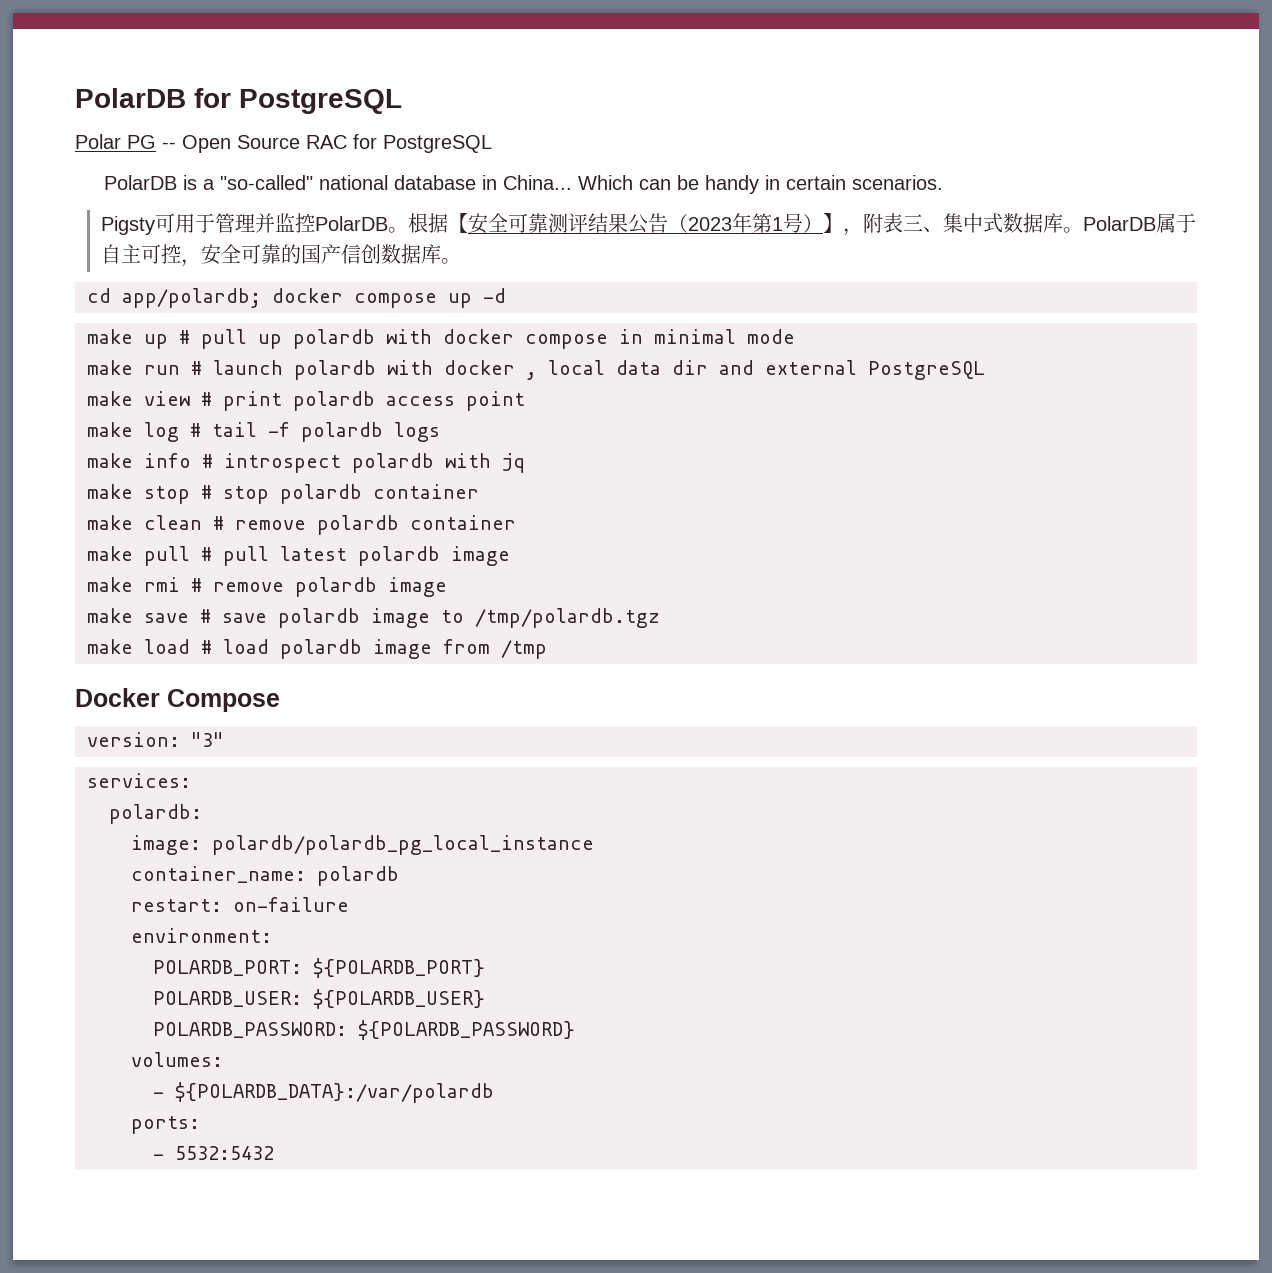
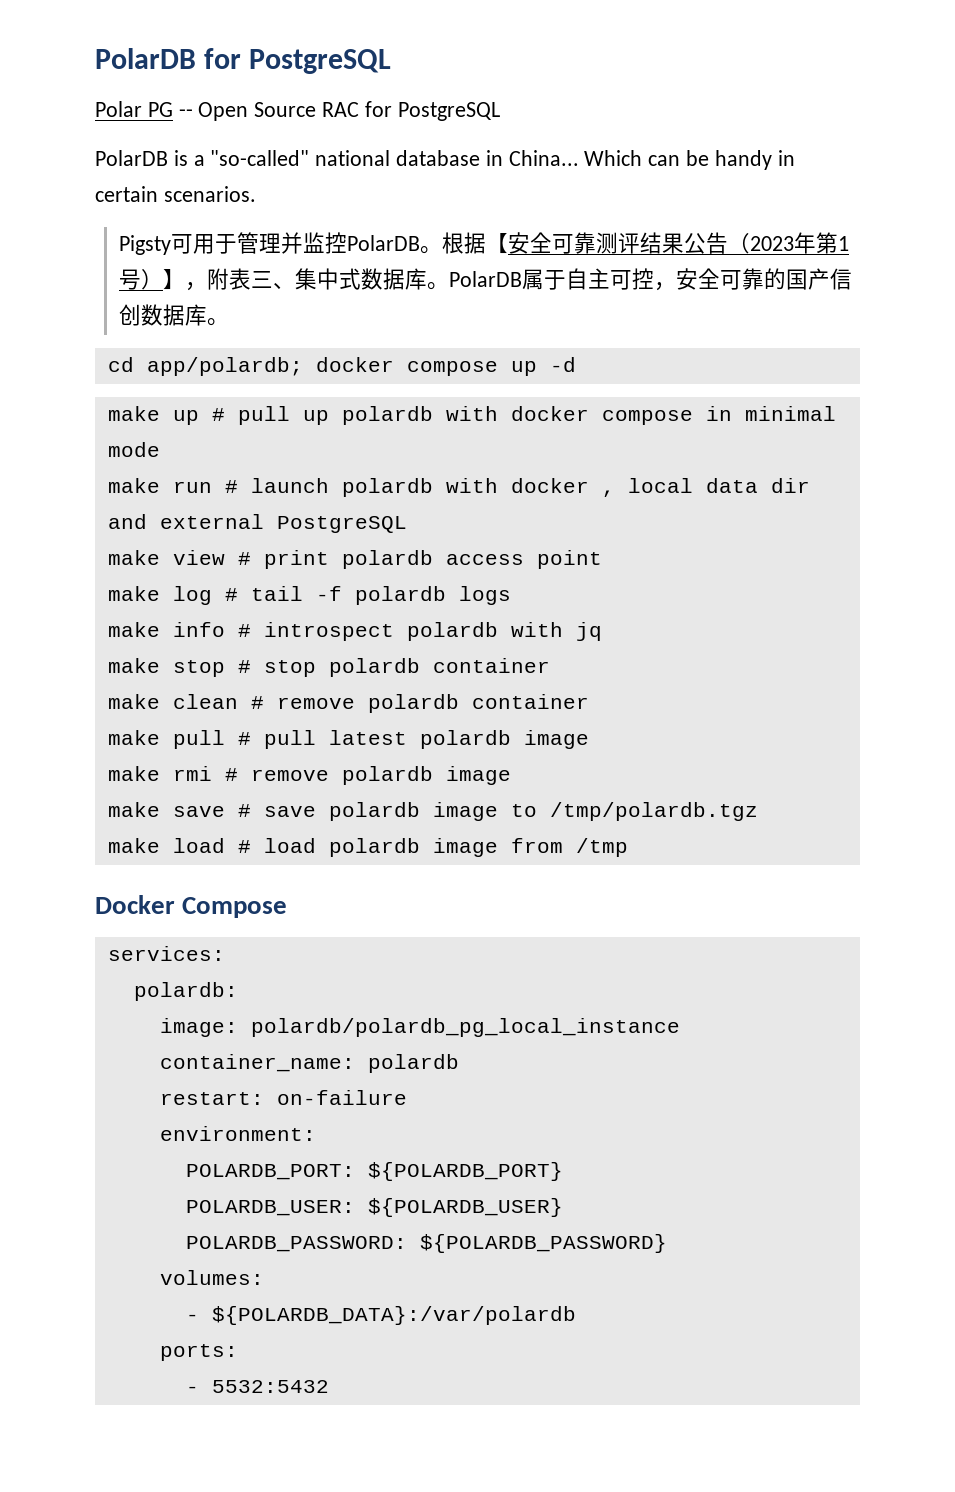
- version: "3"

